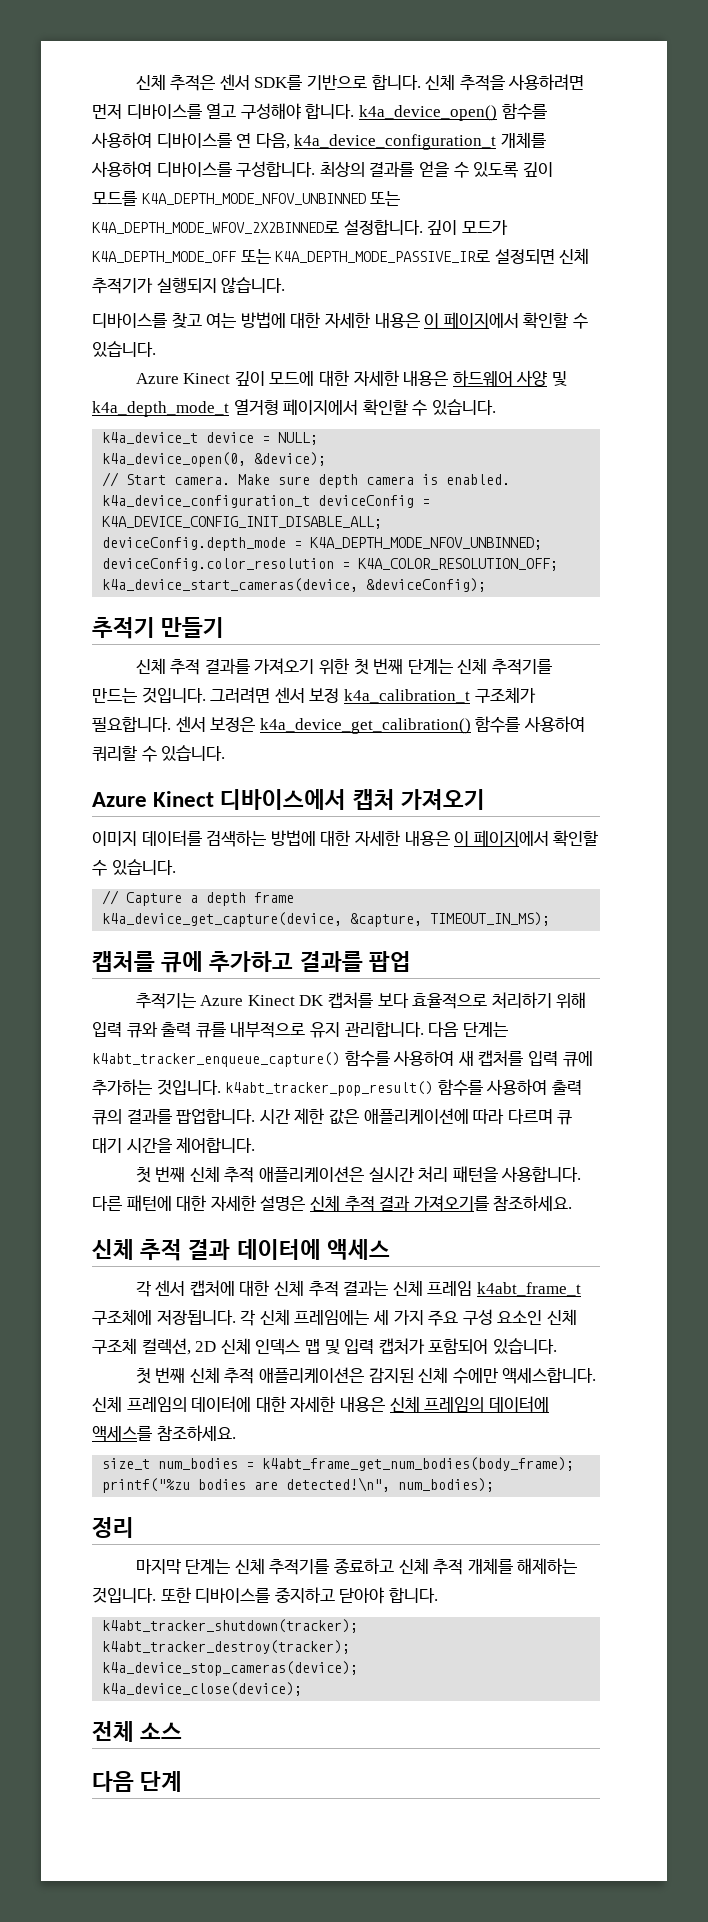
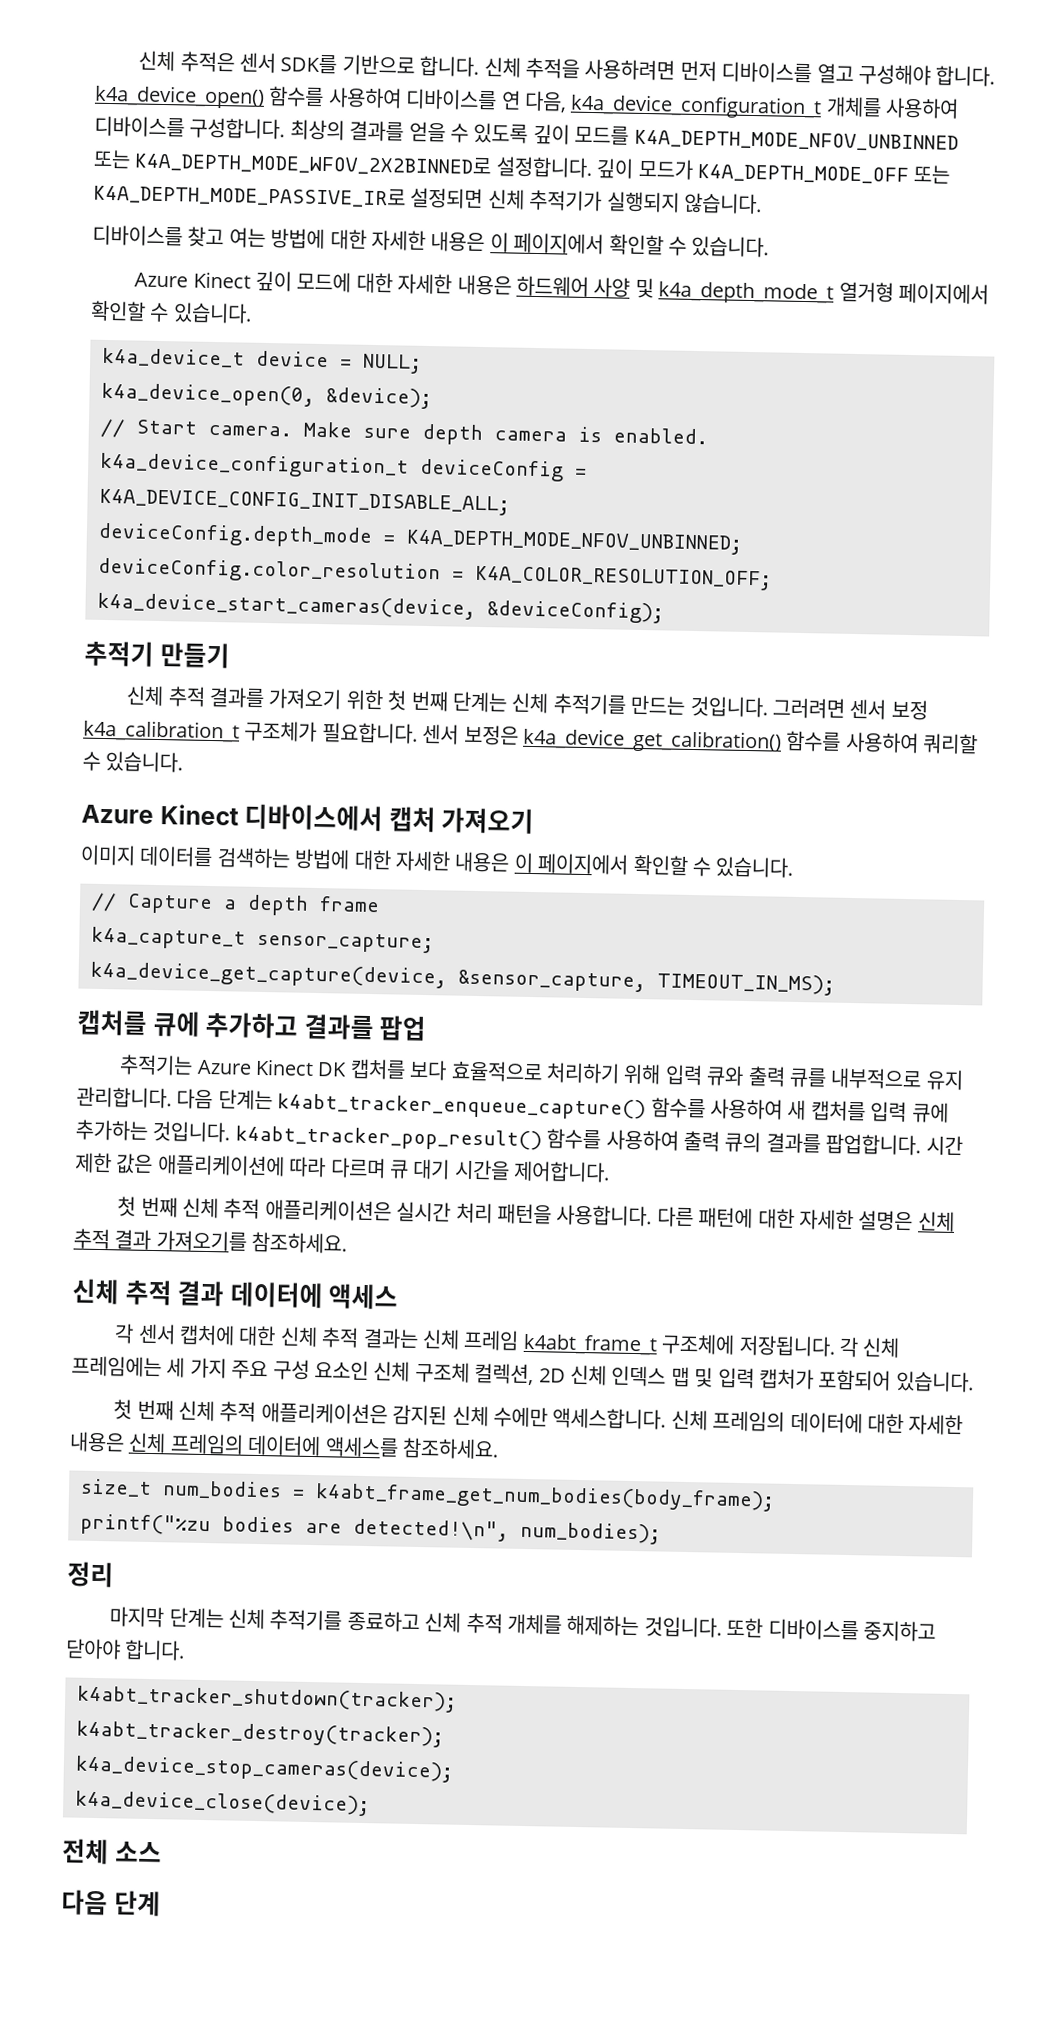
+ k4a_capture_t sensor_capture;
- k4a_device_get_capture(device, &capture, TIMEOUT_IN_MS);
+ k4a_device_get_capture(device, &sensor_capture, TIMEOUT_IN_MS);

